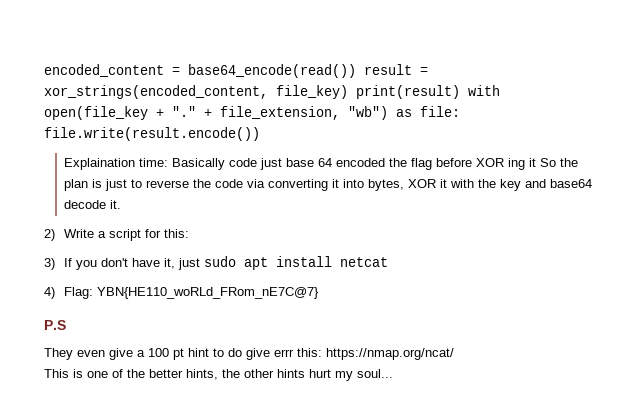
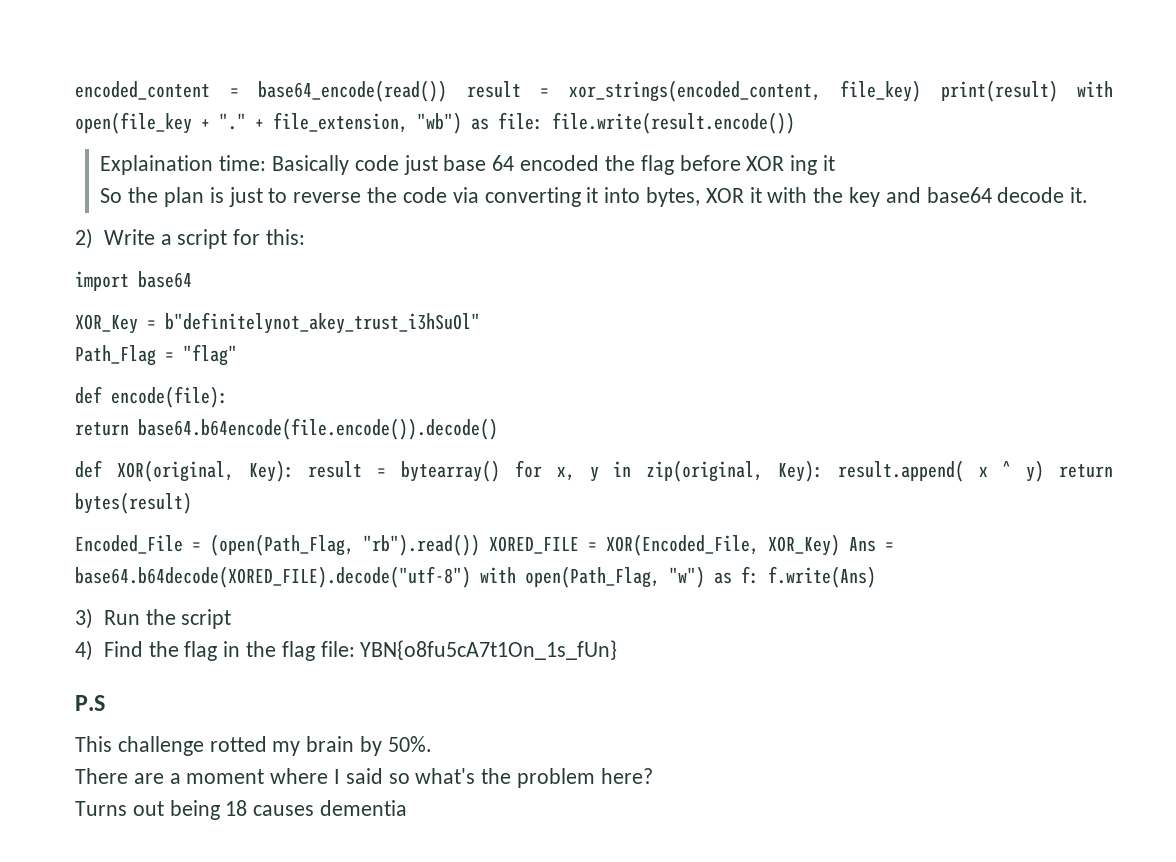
- Explaination time: Basically code just base 64 encoded the flag before XOR ing it So the plan is just to reverse the code via converting it into bytes, XOR it with the key and base64 decode it.
+ Explaination time: Basically code just base 64 encoded the flag before XOR ing it
+ So the plan is just to reverse the code via converting it into bytes, XOR it with the key and base64 decode it.
- 3) If you don't have it, just sudo apt install netcat
- 4) Flag: YBN{HE110_woRLd_FRom_nE7C@7}
+ import base64
+ XOR_Key = b"definitelynot_akey_trust_i3hSuOl"
+ Path_Flag = "flag"
+ def encode(file):
+ return base64.b64encode(file.encode()).decode()
+ def XOR(original, Key): result = bytearray() for x, y in zip(original, Key): result.append( x ^ y) return bytes(result)
+ Encoded_File = (open(Path_Flag, "rb").read()) XORED_FILE = XOR(Encoded_File, XOR_Key) Ans = base64.b64decode(XORED_FILE).decode("utf-8") with open(Path_Flag, "w") as f: f.write(Ans)
+ 3) Run the script
+ 4) Find the flag in the flag file: YBN{o8fu5cA7t1On_1s_fUn}
  P.S
- They even give a 100 pt hint to do give errr this: https://nmap.org/ncat/
- This is one of the better hints, the other hints hurt my soul...
+ This challenge rotted my brain by 50%.
+ There are a moment where I said so what's the problem here?
+ Turns out being 18 causes dementia

